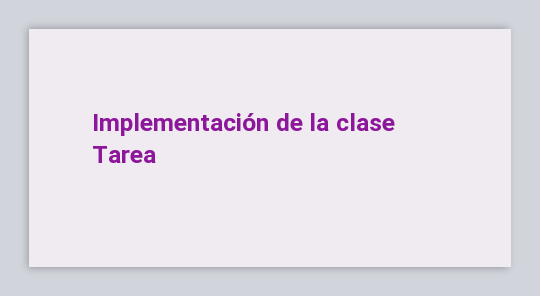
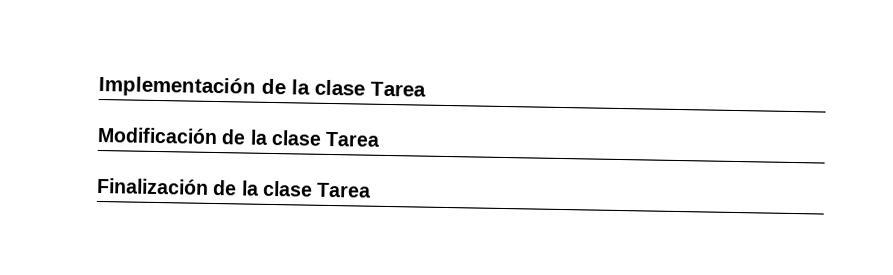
+ Modificación de la clase Tarea
+ Finalización de la clase Tarea

